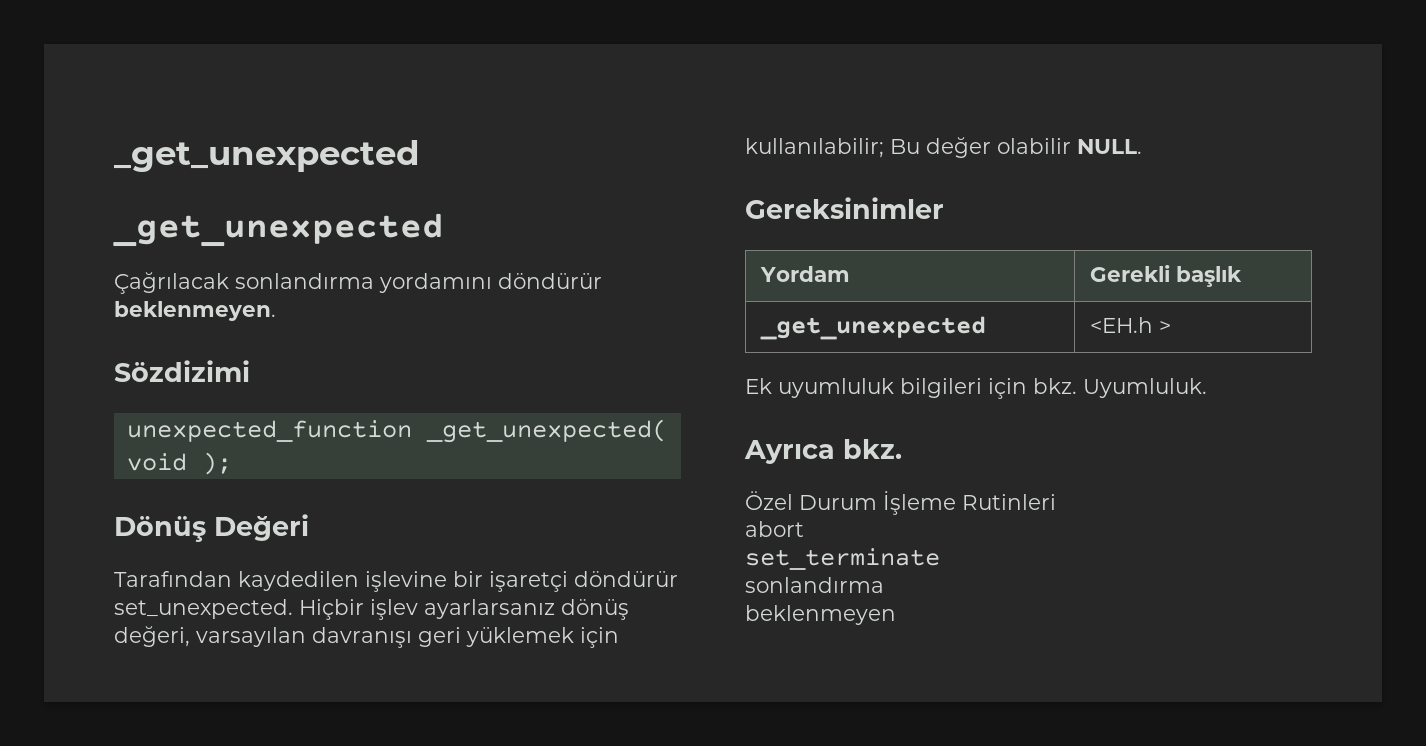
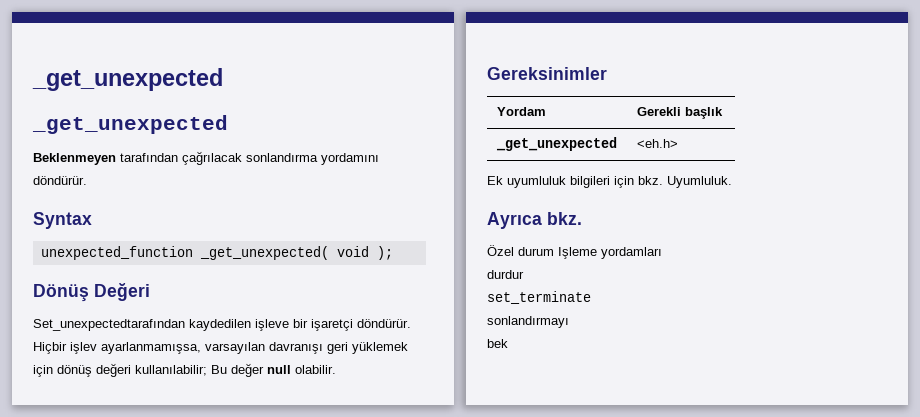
- Çağrılacak sonlandırma yordamını döndürür beklenmeyen.
- Sözdizimi
+ Beklenmeyen tarafından çağrılacak sonlandırma yordamını döndürür.
+ Syntax
- Tarafından kaydedilen işlevine bir işaretçi döndürür set_unexpected. Hiçbir işlev ayarlarsanız dönüş değeri, varsayılan davranışı geri yüklemek için kullanılabilir; Bu değer olabilir NULL.
+ Set_unexpectedtarafından kaydedilen işleve bir işaretçi döndürür. Hiçbir işlev ayarlanmamışsa, varsayılan davranışı geri yüklemek için dönüş değeri kullanılabilir; Bu değer null olabilir.
- _get_unexpected | <EH.h >
+ _get_unexpected | <eh.h>
- Özel Durum İşleme Rutinleri
- abort
+ Özel durum Işleme yordamları
+ durdur
  set_terminate
- sonlandırma
- beklenmeyen
+ sonlandırmayı
+ bek

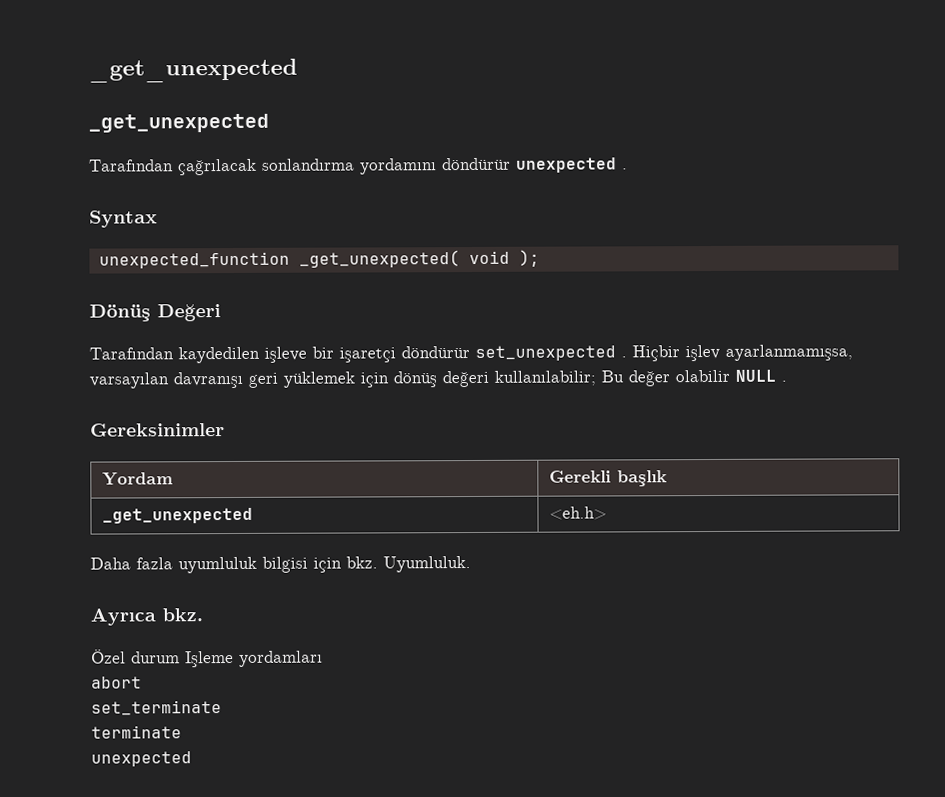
- Beklenmeyen tarafından çağrılacak sonlandırma yordamını döndürür.
+ Tarafından çağrılacak sonlandırma yordamını döndürür unexpected .
- Set_unexpectedtarafından kaydedilen işleve bir işaretçi döndürür.
+ Tarafından kaydedilen işleve bir işaretçi döndürür set_unexpected .
- Hiçbir işlev ayarlanmamışsa, varsayılan davranışı geri yüklemek için dönüş değeri kullanılabilir; Bu değer null olabilir.
+ Hiçbir işlev ayarlanmamışsa, varsayılan davranışı geri yüklemek için dönüş değeri kullanılabilir; Bu değer olabilir NULL .
- Ek uyumluluk bilgileri için bkz.
+ Daha fazla uyumluluk bilgisi için bkz.
- durdur
+ abort
- sonlandırmayı
- bek
+ terminate
+ unexpected

